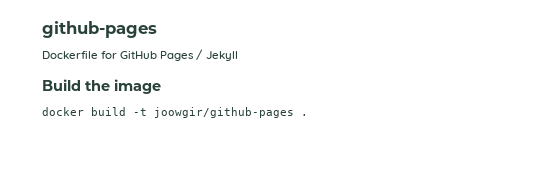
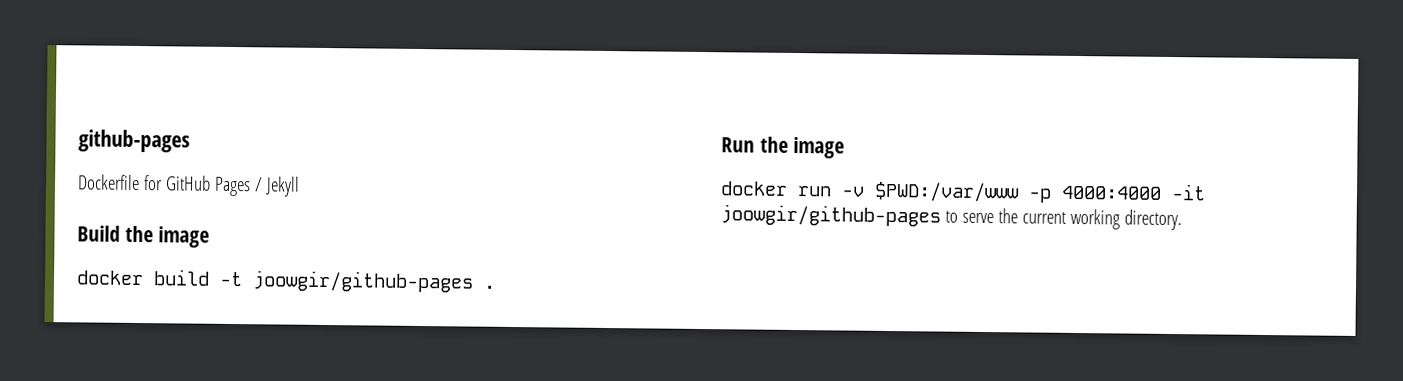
+ Run the image
+ docker run -v $PWD:/var/www -p 4000:4000 -it joowgir/github-pages to serve the current working directory.

